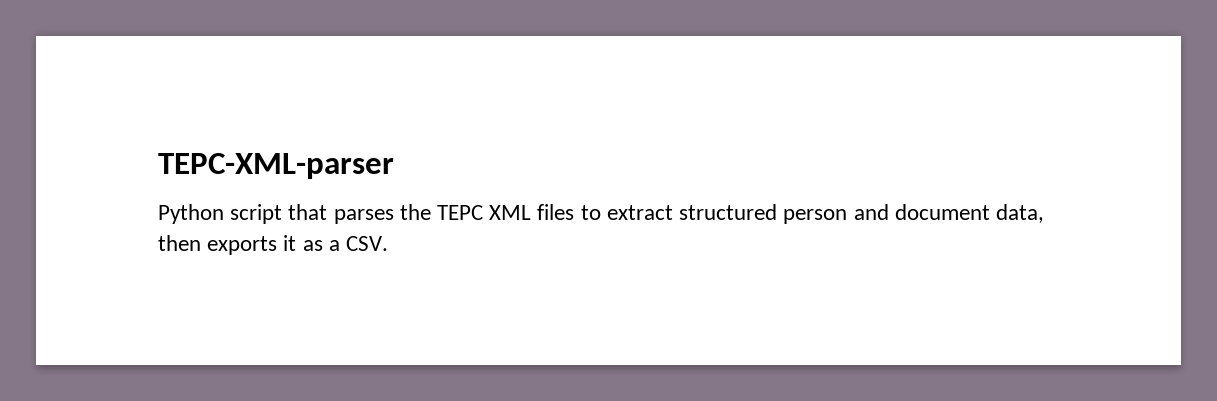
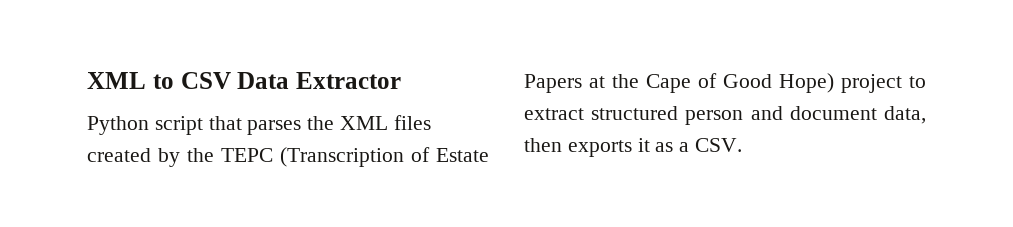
- TEPC-XML-parser
+ XML to CSV Data Extractor
- Python script that parses the TEPC XML files to extract structured person and document data, then exports it as a CSV.
+ Python script that parses the XML files created by the TEPC (Transcription of Estate Papers at the Cape of Good Hope) project to extract structured person and document data, then exports it as a CSV.

